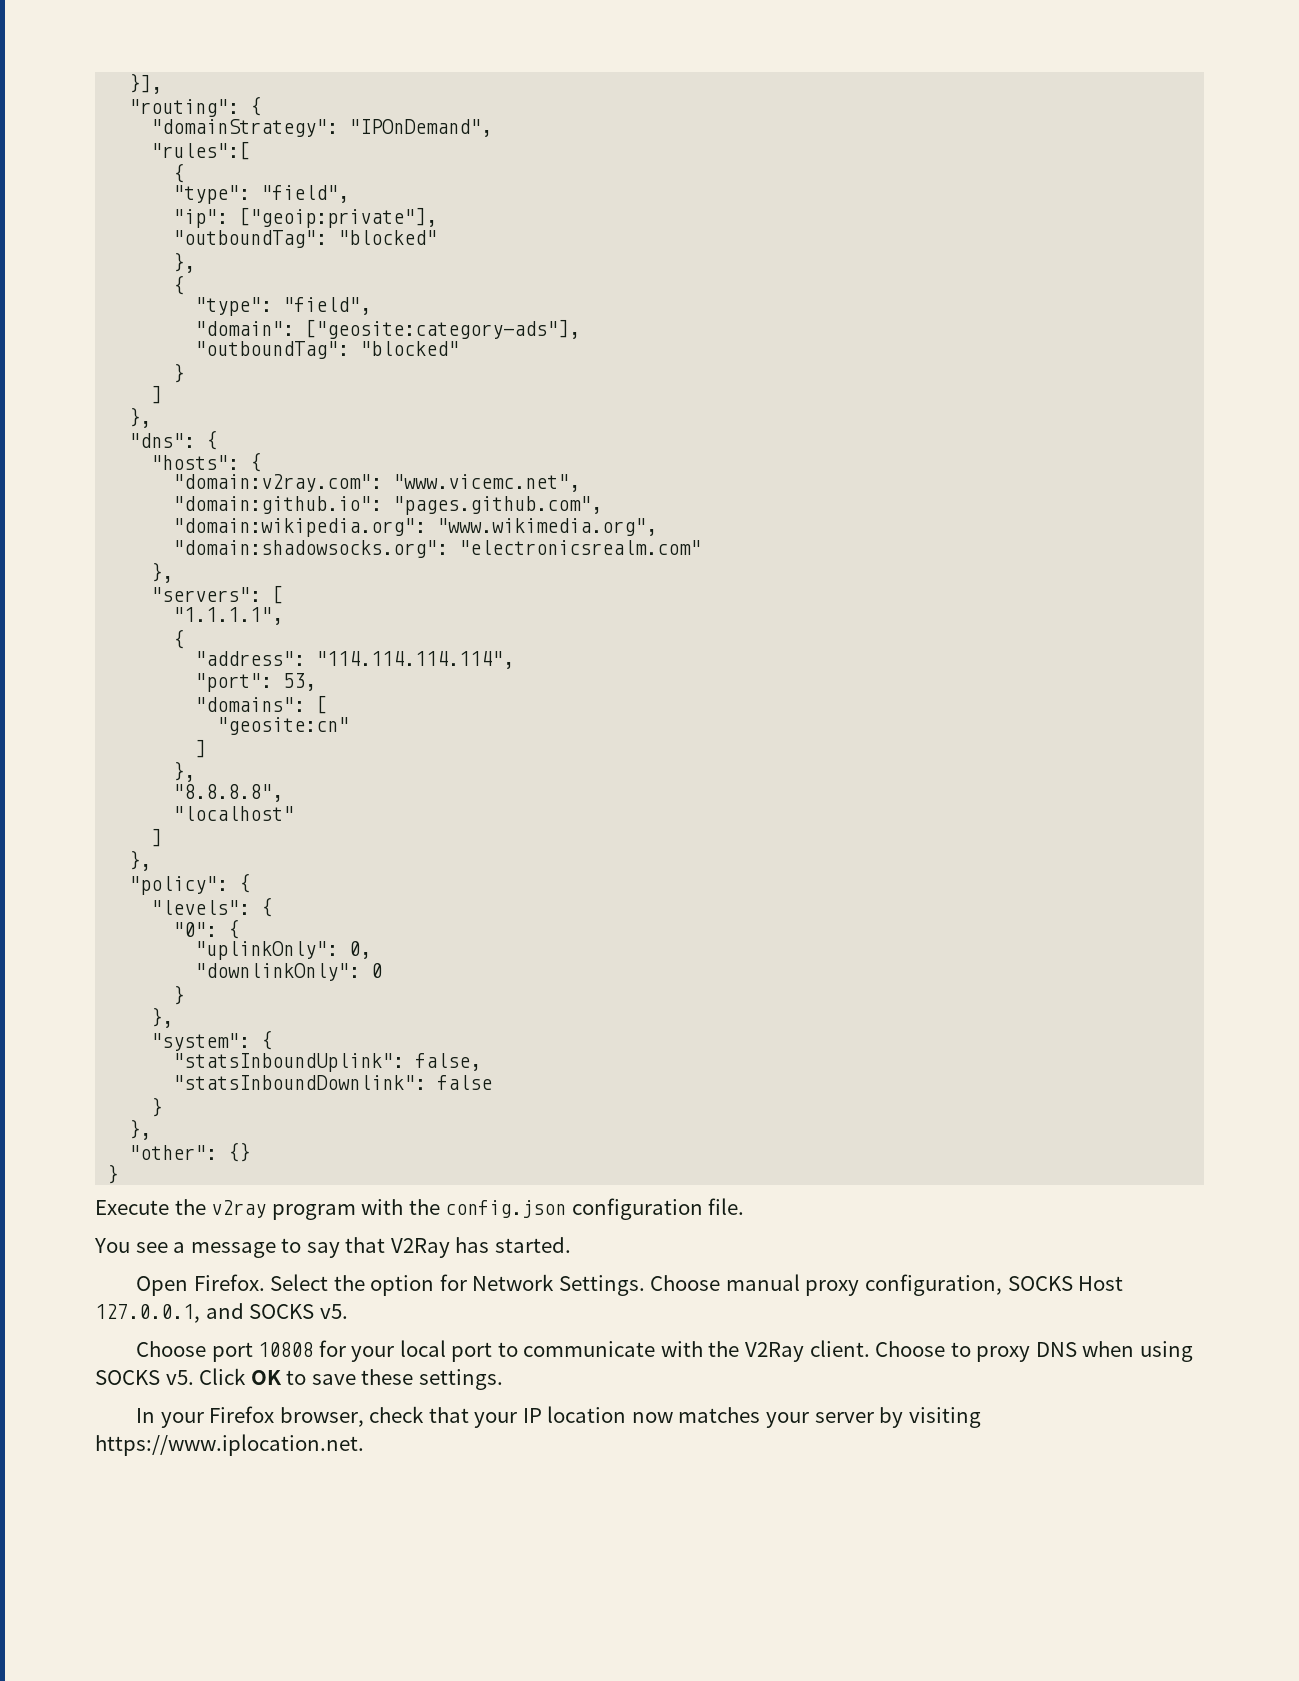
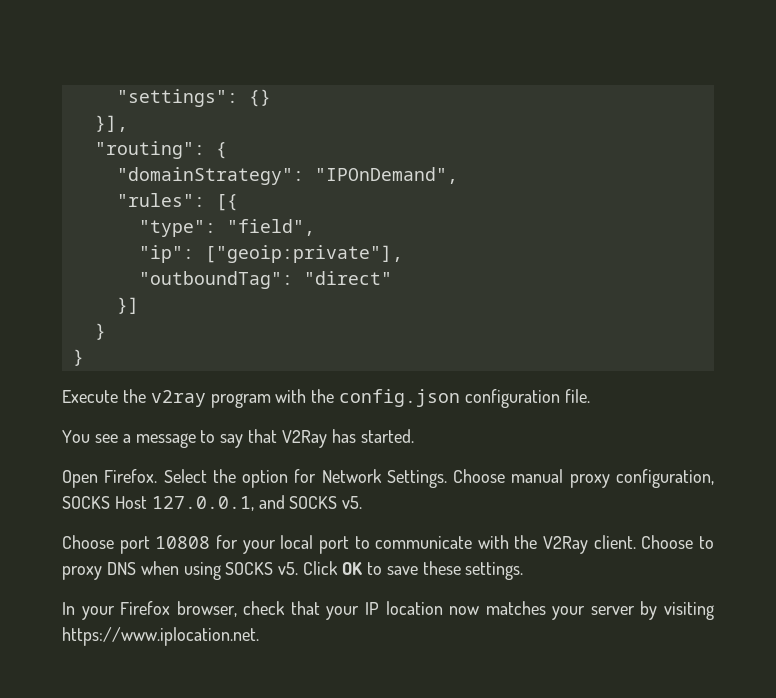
+ "settings": {}
- "rules":[
- {
+ "rules": [{
  "ip": ["geoip:private"],
- "outboundTag": "blocked"
- },
- {
- "type": "field",
- "domain": ["geosite:category-ads"],
- "outboundTag": "blocked"
+ "outboundTag": "direct"
+ }]
  }
- ]
- },
- "dns": {
- "hosts": {
- "domain:v2ray.com": "www.vicemc.net",
- "domain:github.io": "pages.github.com",
- "domain:wikipedia.org": "www.wikimedia.org",
- "domain:shadowsocks.org": "electronicsrealm.com"
- },
- "servers": [
- "1.1.1.1",
- {
- "address": "114.114.114.114",
- "port": 53,
- "domains": [
- "geosite:cn"
- ]
- },
- "8.8.8.8",
- "localhost"
- ]
- },
- "policy": {
- "levels": {
- "0": {
- "uplinkOnly": 0,
- "downlinkOnly": 0
- }
- },
- "system": {
- "statsInboundUplink": false,
- "statsInboundDownlink": false
- }
- },
- "other": {}

